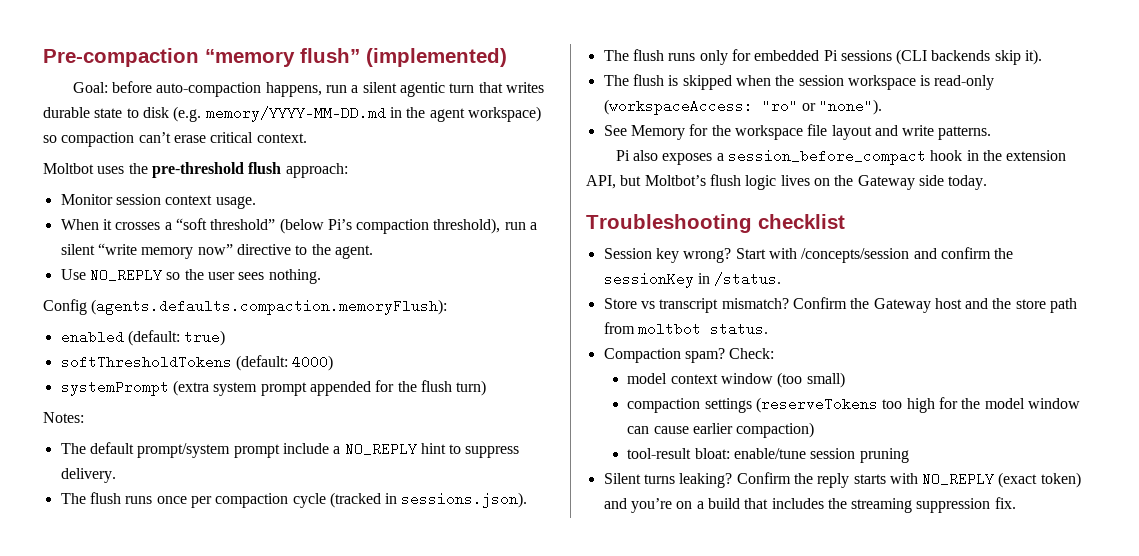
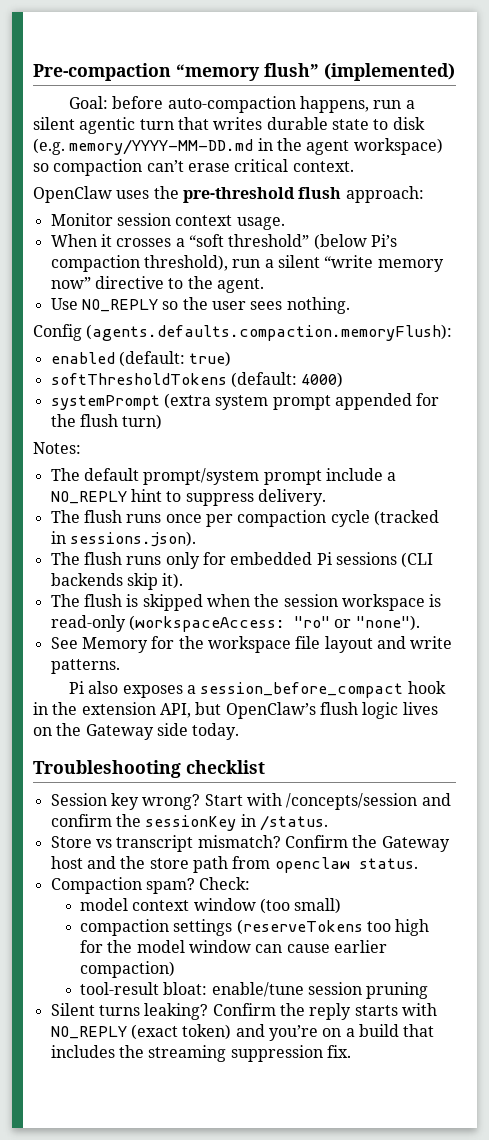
- Moltbot uses the pre-threshold flush approach:
+ OpenClaw uses the pre-threshold flush approach:
- Pi also exposes a session_before_compact hook in the extension API, but Moltbot’s flush logic lives on the Gateway side today.
+ Pi also exposes a session_before_compact hook in the extension API, but OpenClaw’s flush logic lives on the Gateway side today.
- Confirm the Gateway host and the store path from moltbot status.
+ Confirm the Gateway host and the store path from openclaw status.

